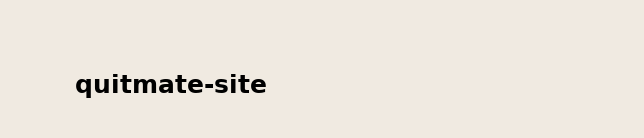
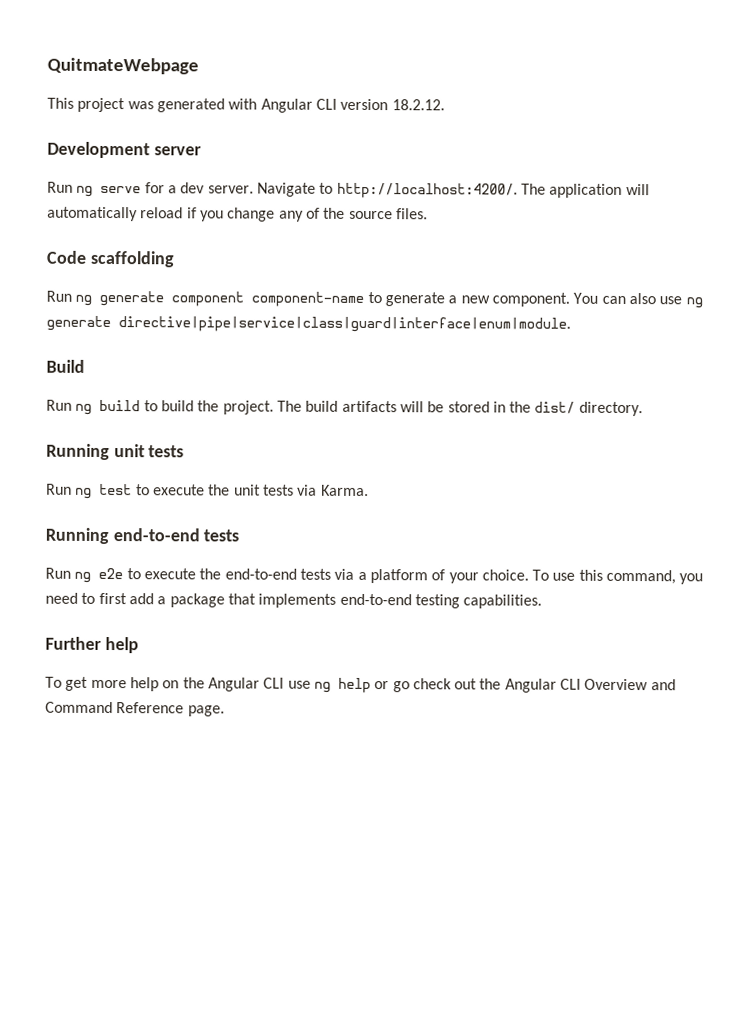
- quitmate-site
+ QuitmateWebpage
+ This project was generated with Angular CLI version 18.2.12.
+ Development server
+ Run ng serve for a dev server. Navigate to http://localhost:4200/. The application will automatically reload if you change any of the source files.
+ Code scaffolding
+ Run ng generate component component-name to generate a new component. You can also use ng generate directive|pipe|service|class|guard|interface|enum|module.
+ Build
+ Run ng build to build the project. The build artifacts will be stored in the dist/ directory.
+ Running unit tests
+ Run ng test to execute the unit tests via Karma.
+ Running end-to-end tests
+ Run ng e2e to execute the end-to-end tests via a platform of your choice. To use this command, you need to first add a package that implements end-to-end testing capabilities.
+ Further help
+ To get more help on the Angular CLI use ng help or go check out the Angular CLI Overview and Command Reference page.

